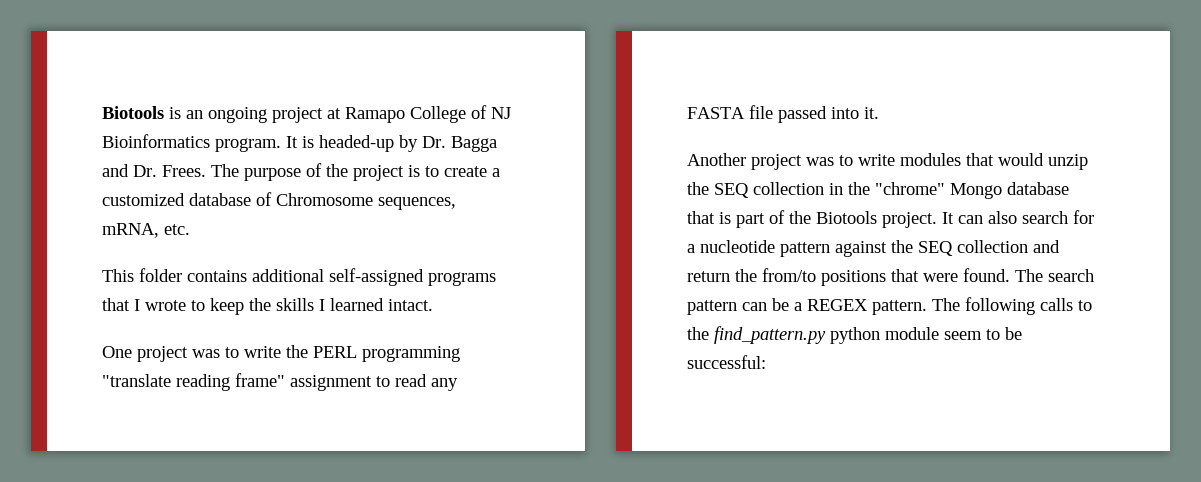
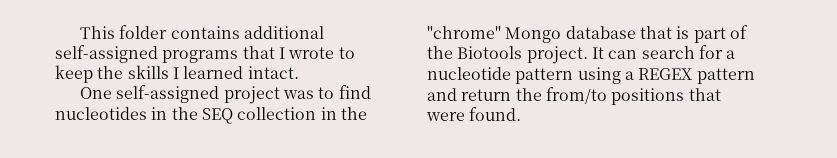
- Biotools is an ongoing project at Ramapo College of NJ Bioinformatics program. It is headed-up by Dr. Bagga and Dr. Frees. The purpose of the project is to create a customized database of Chromosome sequences, mRNA, etc.
- One project was to write the PERL programming "translate reading frame" assignment to read any FASTA file passed into it.
- Another project was to write modules that would unzip the SEQ collection in the "chrome" Mongo database that is part of the Biotools project.
+ One self-assigned project was to find nucleotides in the SEQ collection in the "chrome" Mongo database that is part of the Biotools project.
- It can also search for a nucleotide pattern against the SEQ collection and return the from/to positions that were found. The search pattern can be a REGEX pattern. The following calls to the find_pattern.py python module seem to be successful:
+ It can search for a nucleotide pattern using a REGEX pattern and return the from/to positions that were found.

